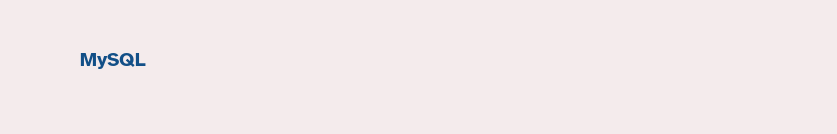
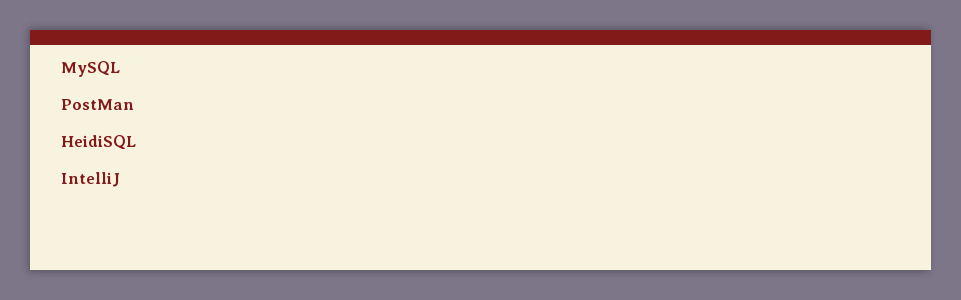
+ PostMan
+ HeidiSQL
+ IntelliJ

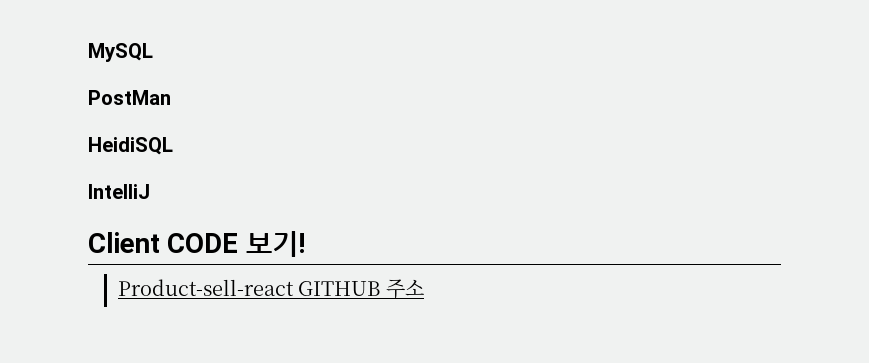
+ Client CODE 보기!
+ Product-sell-react GITHUB 주소

